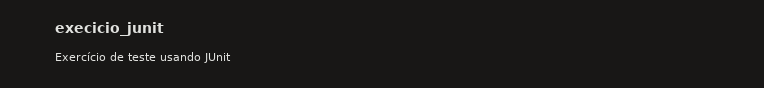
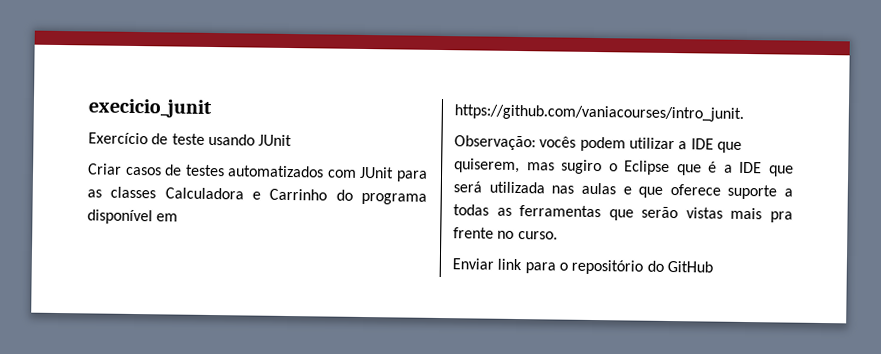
+ Criar casos de testes automatizados com JUnit para as classes Calculadora e Carrinho do programa disponível em https://github.com/vaniacourses/intro_junit.
+ Observação: vocês podem utilizar a IDE que quiserem, mas sugiro o Eclipse que é a IDE que será utilizada nas aulas e que oferece suporte a todas as ferramentas que serão vistas mais pra frente no curso.
+ Enviar link para o repositório do GitHub

